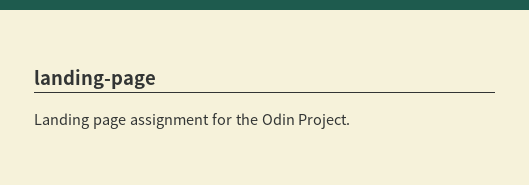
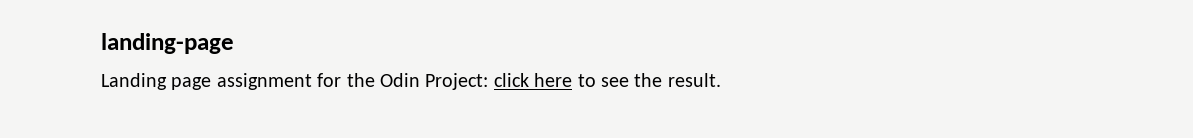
- Landing page assignment for the Odin Project.
+ Landing page assignment for the Odin Project: click here to see the result.

